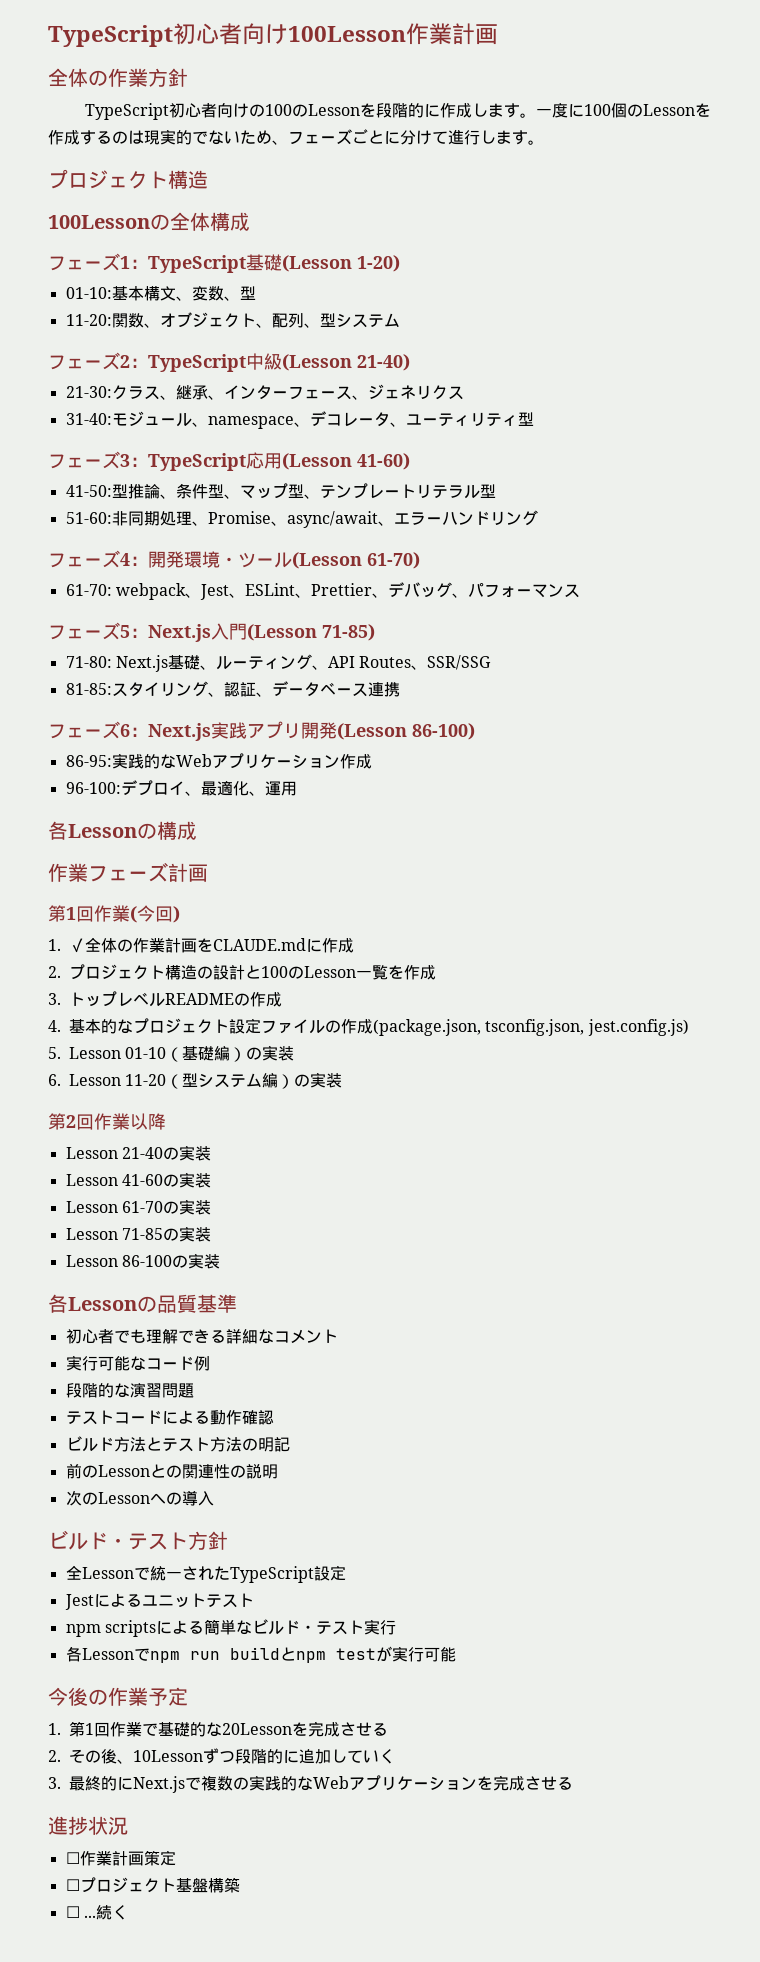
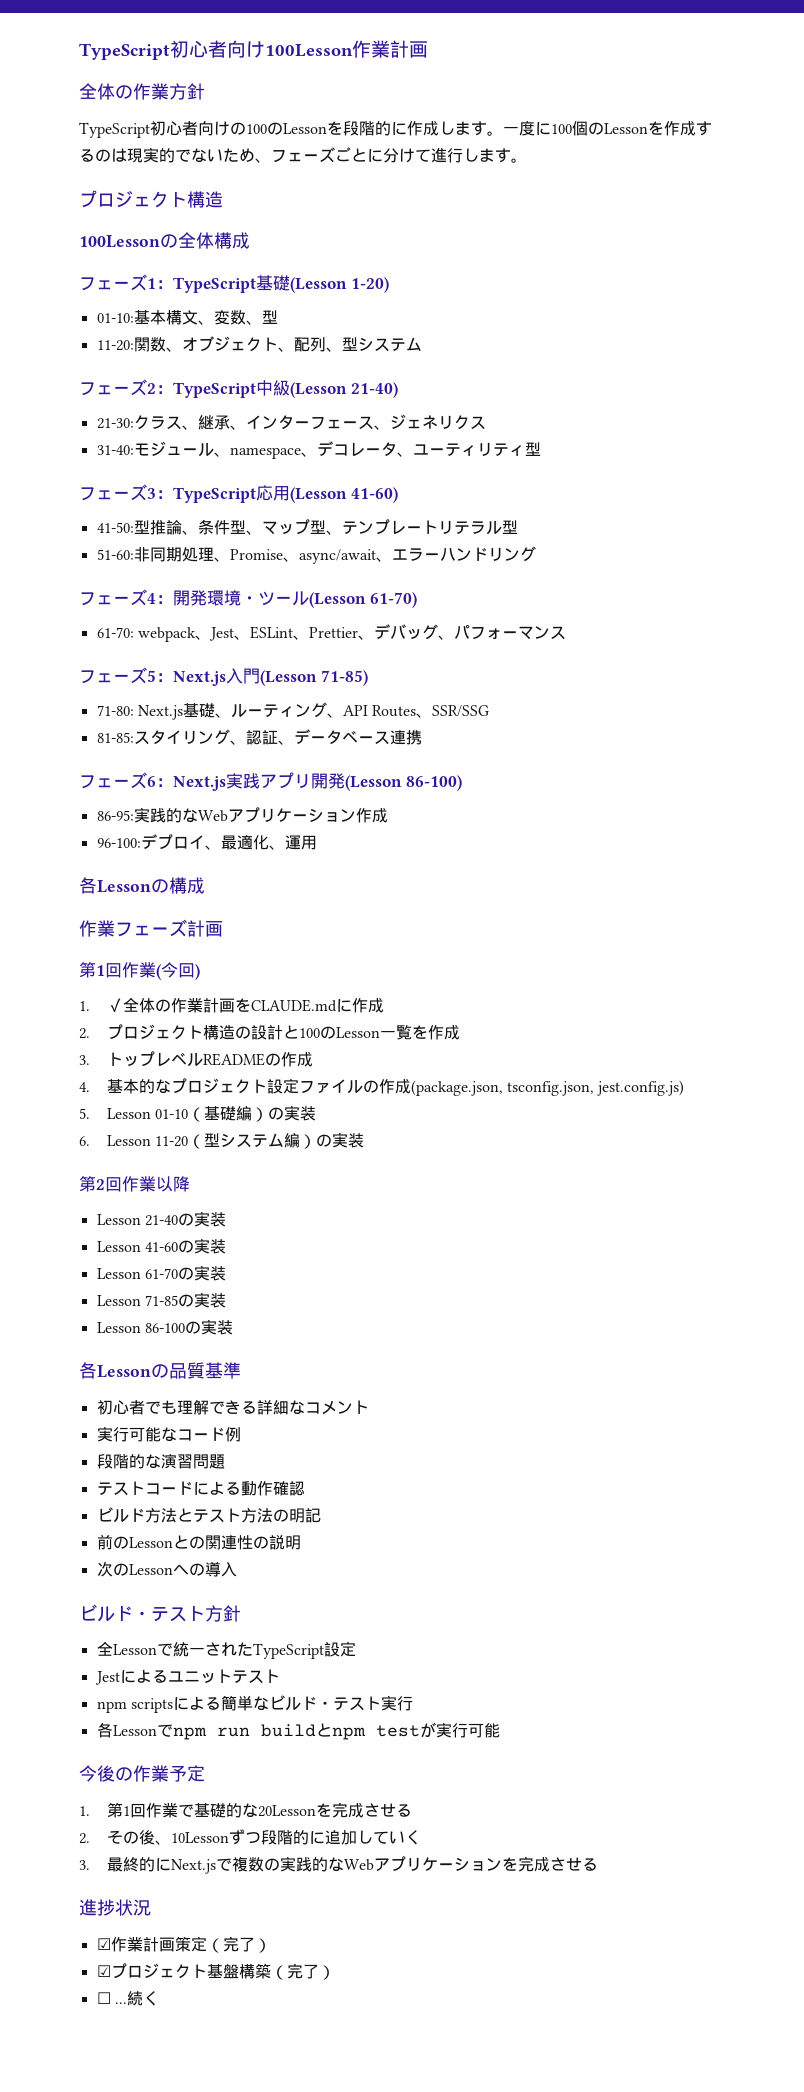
- ☐作業計画策定
- ☐プロジェクト基盤構築
+ ☑作業計画策定（完了）
+ ☑プロジェクト基盤構築（完了）

